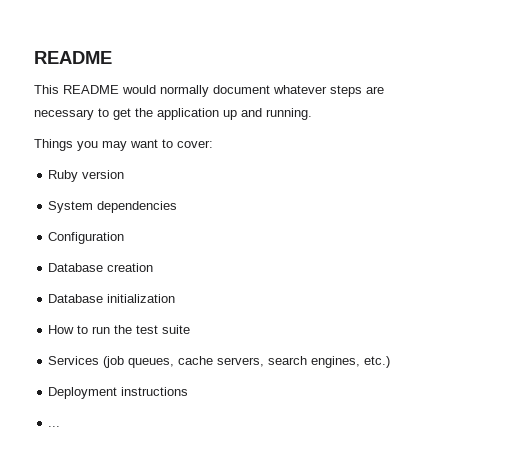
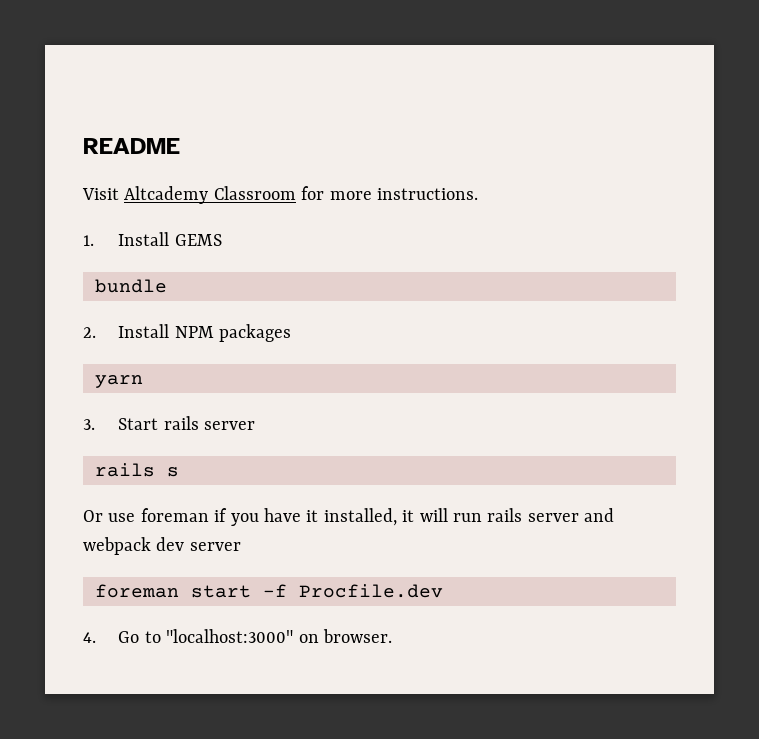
- This README would normally document whatever steps are necessary to get the application up and running.
- Things you may want to cover:
- Ruby version
- System dependencies
- Configuration
- Database creation
- Database initialization
- How to run the test suite
- Services (job queues, cache servers, search engines, etc.)
- Deployment instructions
- ...
+ Visit Altcademy Classroom for more instructions.
+ 1. Install GEMS
+ bundle
+ 2. Install NPM packages
+ yarn
+ 3. Start rails server
+ rails s
+ Or use foreman if you have it installed, it will run rails server and webpack dev server
+ foreman start -f Procfile.dev
+ 4. Go to "localhost:3000" on browser.

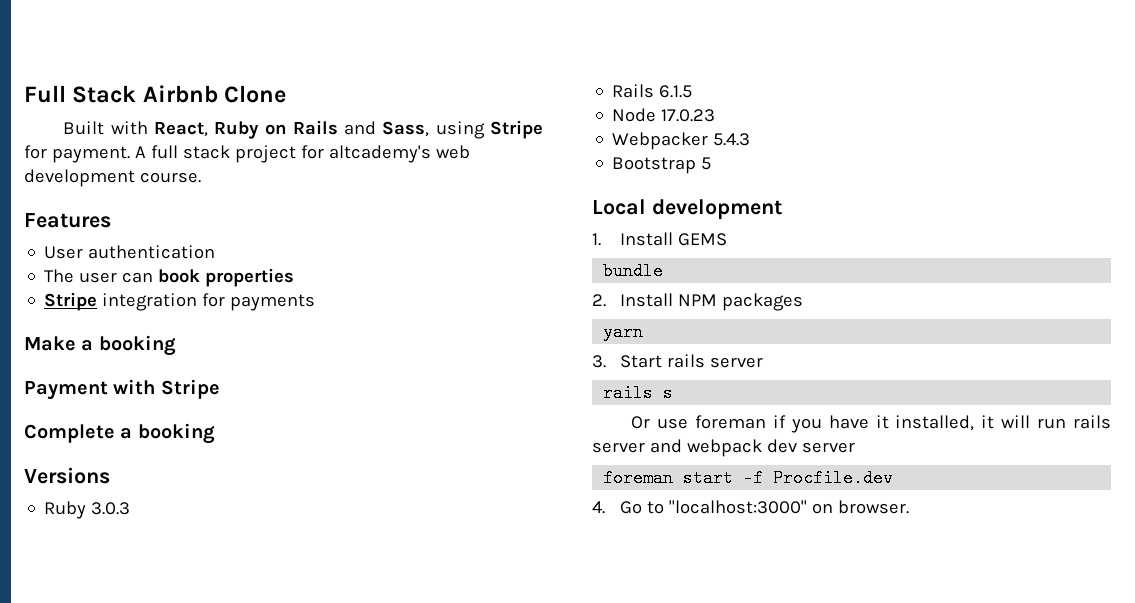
- README
- Visit Altcademy Classroom for more instructions.
+ Full Stack Airbnb Clone
+ Built with React, Ruby on Rails and Sass, using Stripe for payment. A full stack project for altcademy's web development course.
+ Features
+ User authentication
+ The user can book properties
+ Stripe integration for payments
+ Make a booking
+ Payment with Stripe
+ Complete a booking
+ Versions
+ Ruby 3.0.3
+ Rails 6.1.5
+ Node 17.0.23
+ Webpacker 5.4.3
+ Bootstrap 5
+ Local development

